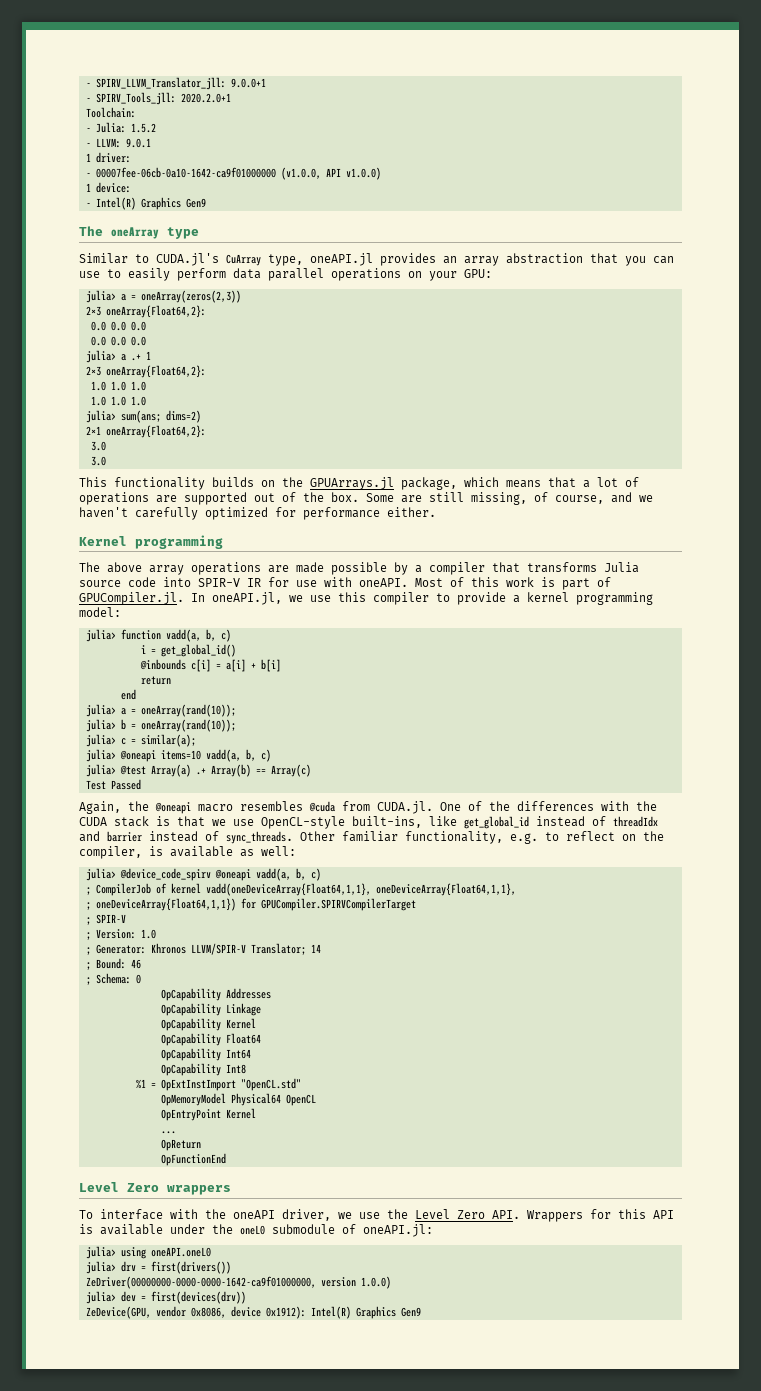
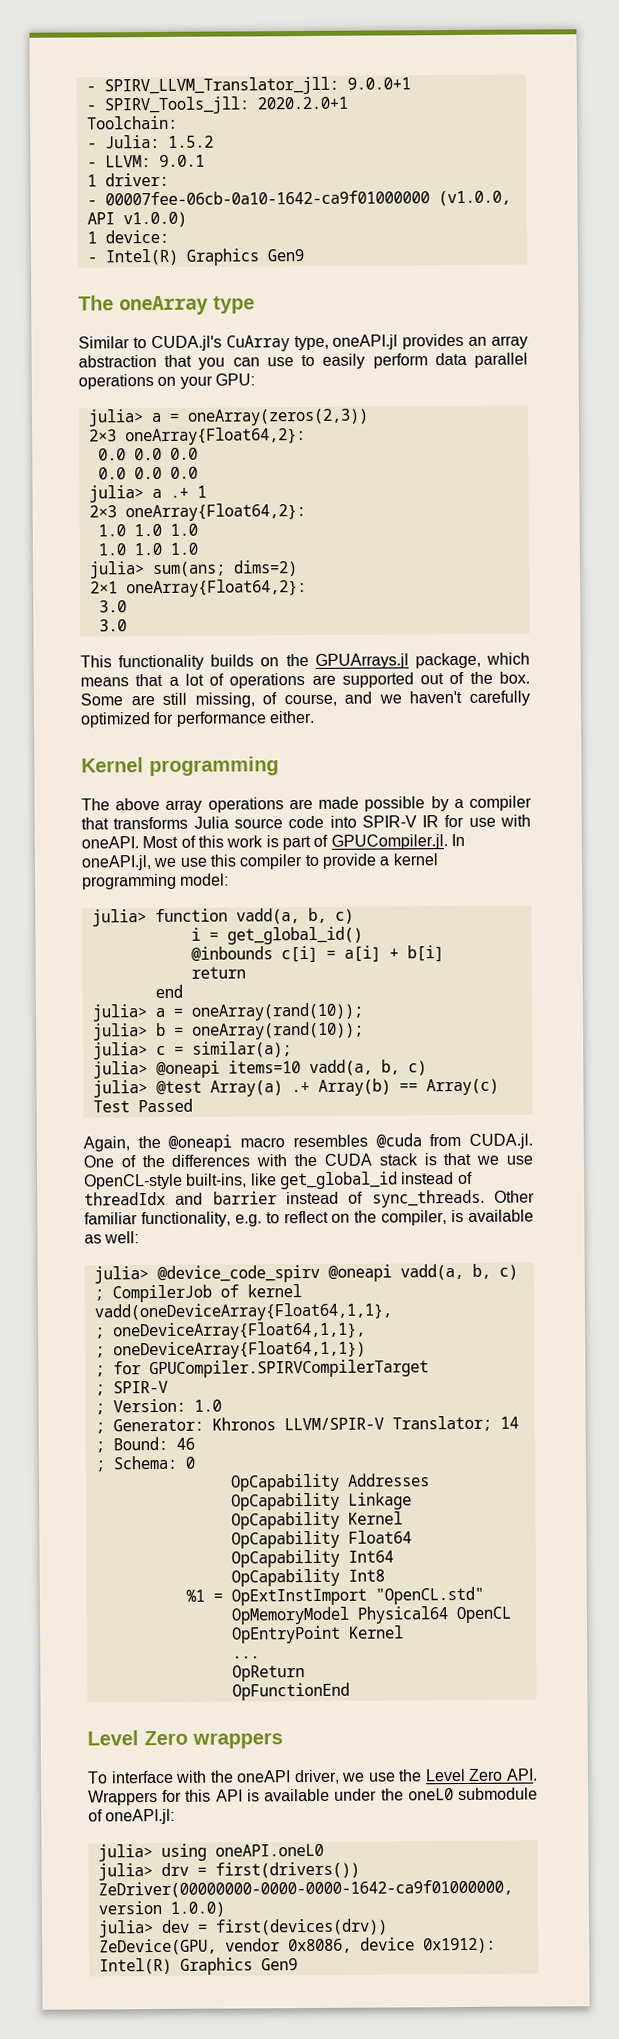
- ; CompilerJob of kernel vadd(oneDeviceArray{Float64,1,1}, oneDeviceArray{Float64,1,1},
+ ; CompilerJob of kernel vadd(oneDeviceArray{Float64,1,1},
+ ; oneDeviceArray{Float64,1,1},
- ; oneDeviceArray{Float64,1,1}) for GPUCompiler.SPIRVCompilerTarget
+ ; oneDeviceArray{Float64,1,1})
+ ; for GPUCompiler.SPIRVCompilerTarget

